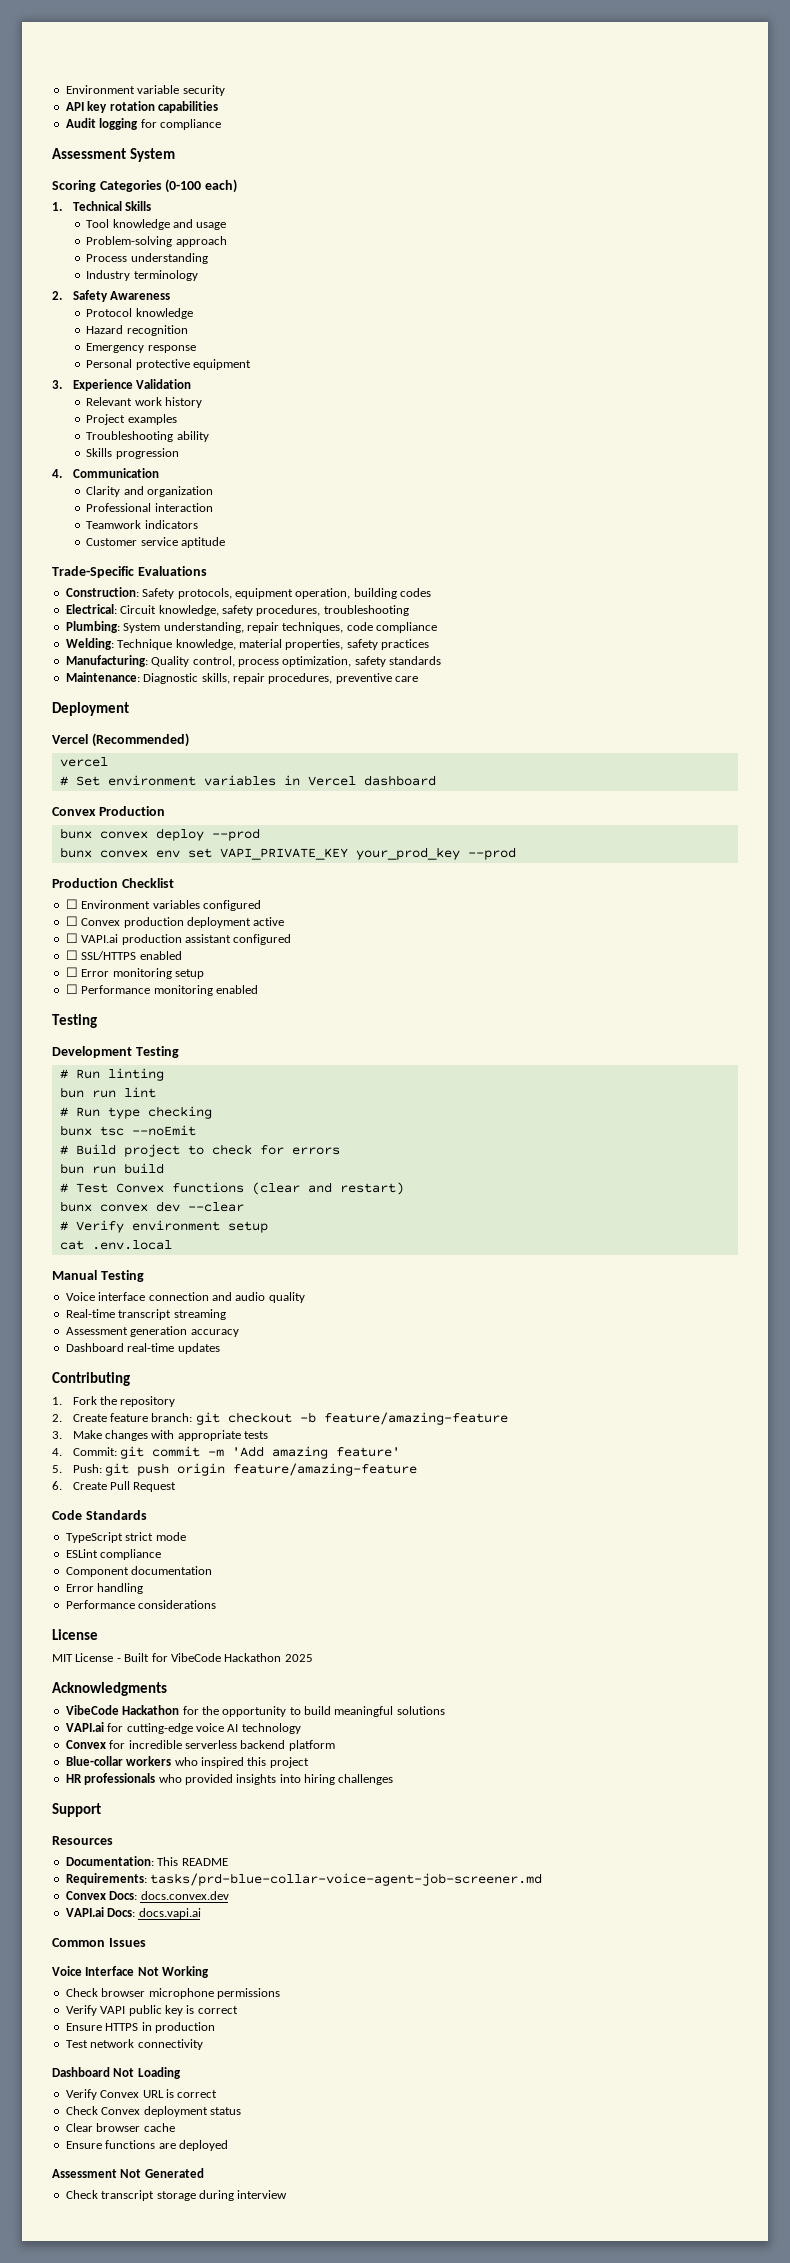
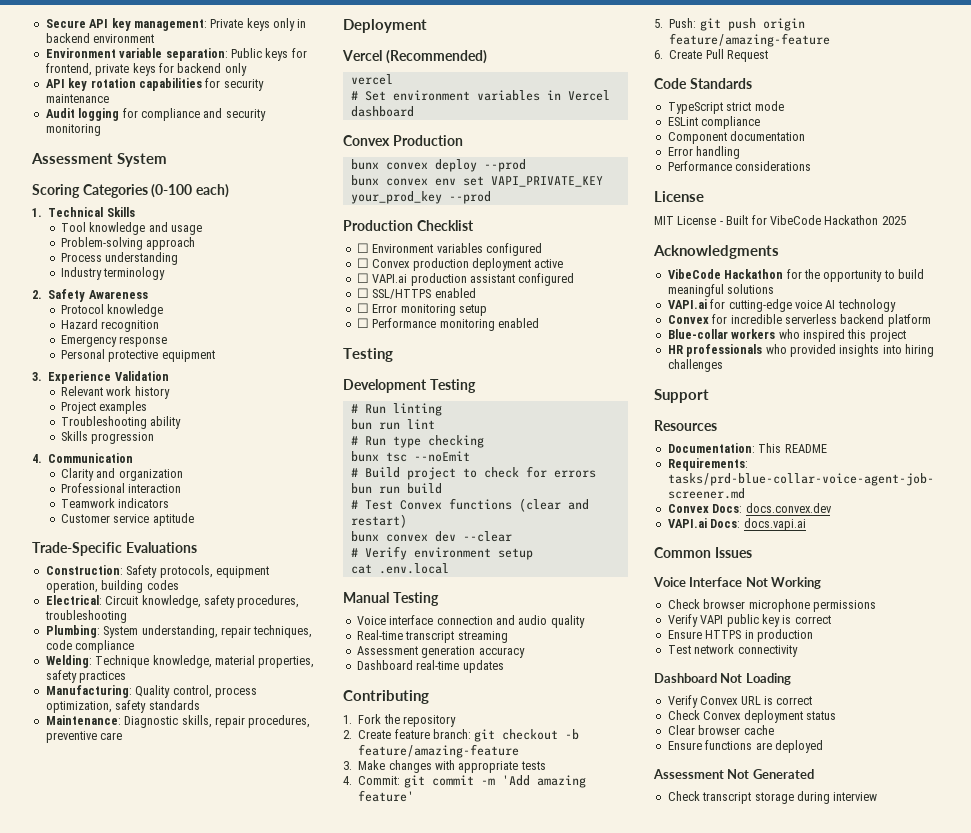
- Environment variable security
+ Secure API key management: Private keys only in backend environment
+ Environment variable separation: Public keys for frontend, private keys for backend only
- API key rotation capabilities
+ API key rotation capabilities for security maintenance
- Audit logging for compliance
+ Audit logging for compliance and security monitoring

